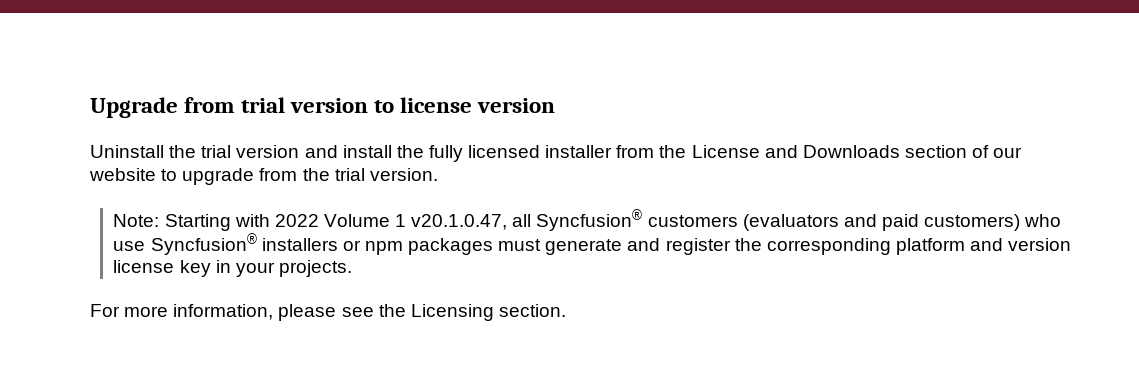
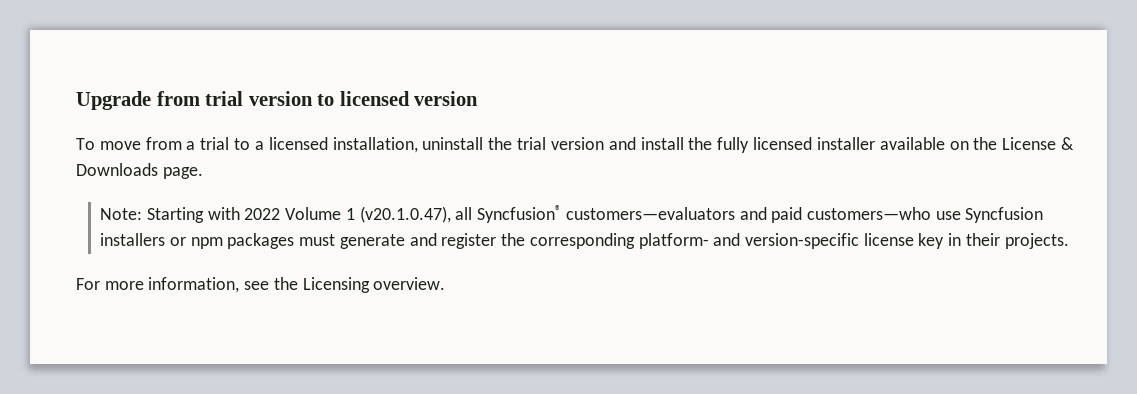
- Upgrade from trial version to license version
+ Upgrade from trial version to licensed version
- Uninstall the trial version and install the fully licensed installer from the License and Downloads section of our website to upgrade from the trial version.
+ To move from a trial to a licensed installation, uninstall the trial version and install the fully licensed installer available on the License & Downloads page.
- Note: Starting with 2022 Volume 1 v20.1.0.47, all Syncfusion® customers (evaluators and paid customers) who use Syncfusion® installers or npm packages must generate and register the corresponding platform and version license key in your projects.
+ Note: Starting with 2022 Volume 1 (v20.1.0.47), all Syncfusion® customers—evaluators and paid customers—who use Syncfusion installers or npm packages must generate and register the corresponding platform- and version-specific license key in their projects.
- For more information, please see the Licensing section.
+ For more information, see the Licensing overview.

